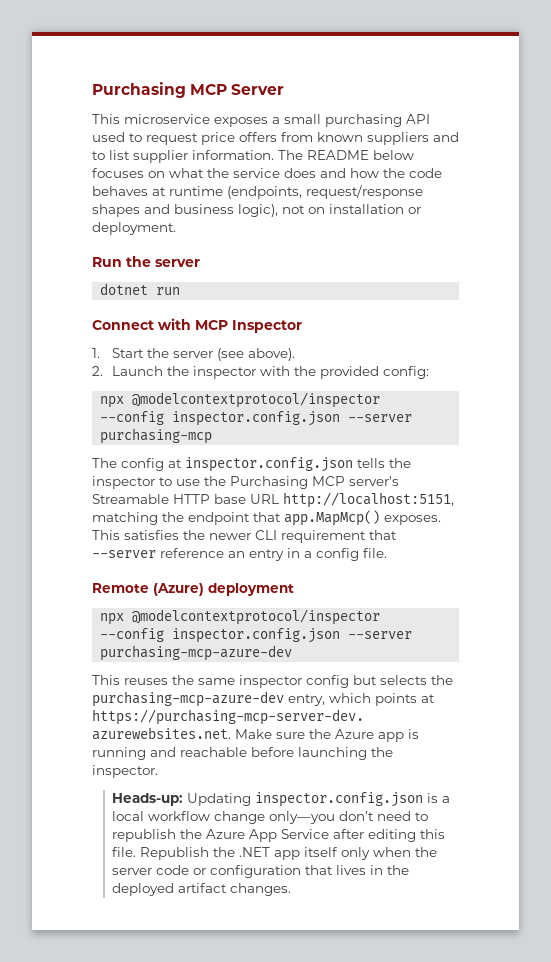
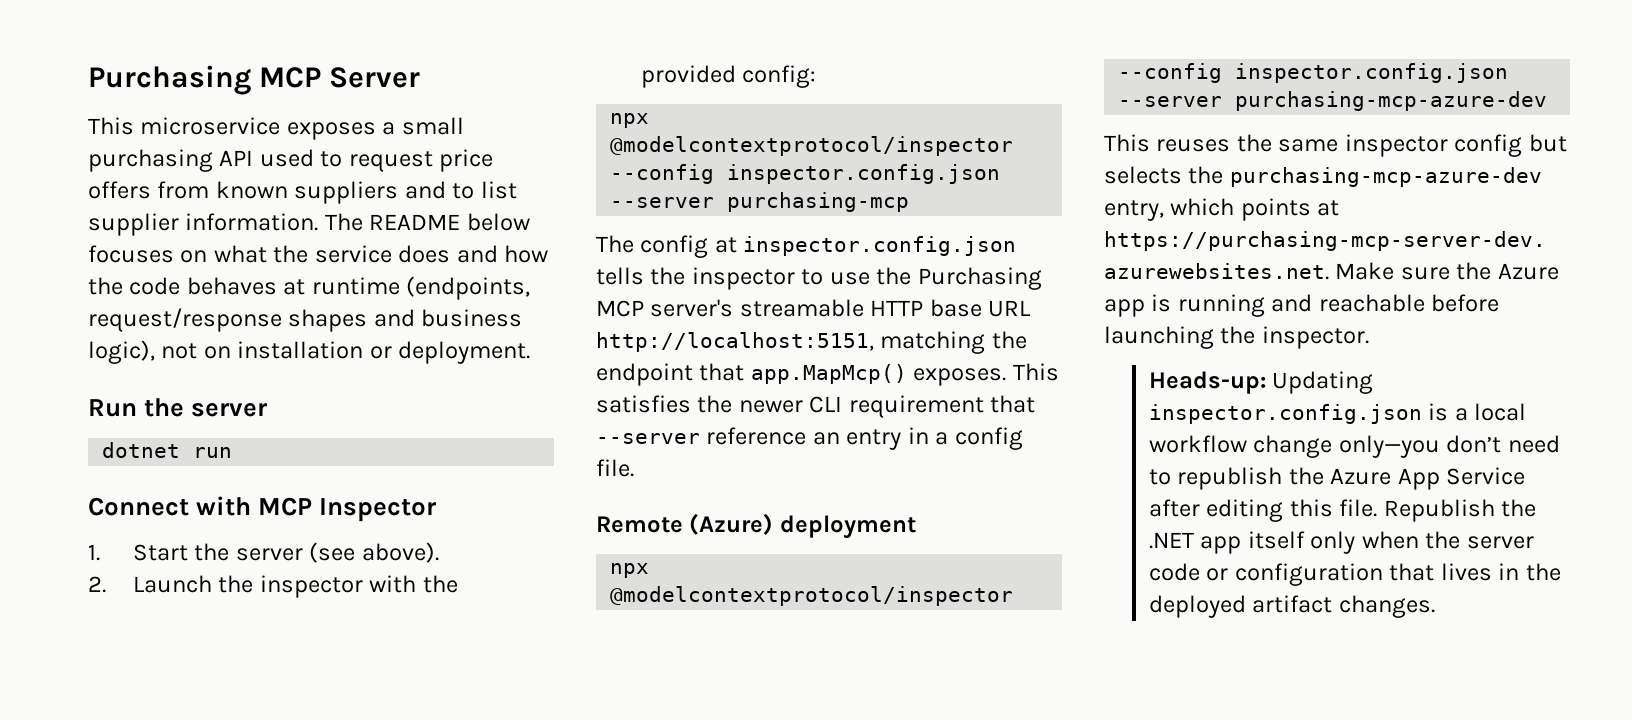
- The config at inspector.config.json tells the inspector to use the Purchasing MCP server's Streamable HTTP base URL http://localhost:5151, matching the endpoint that app.MapMcp() exposes.
+ The config at inspector.config.json tells the inspector to use the Purchasing MCP server's streamable HTTP base URL http://localhost:5151, matching the endpoint that app.MapMcp() exposes.

